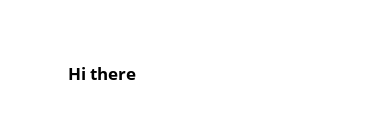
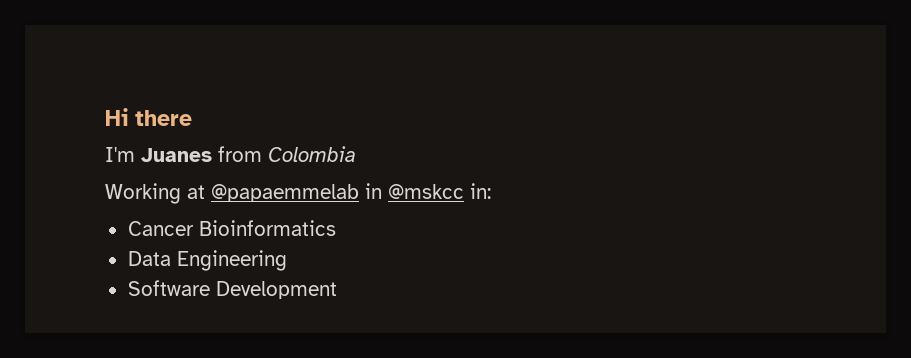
+ I'm Juanes from Colombia
+ Working at @papaemmelab in @mskcc in:
+ Cancer Bioinformatics
+ Data Engineering
+ Software Development

